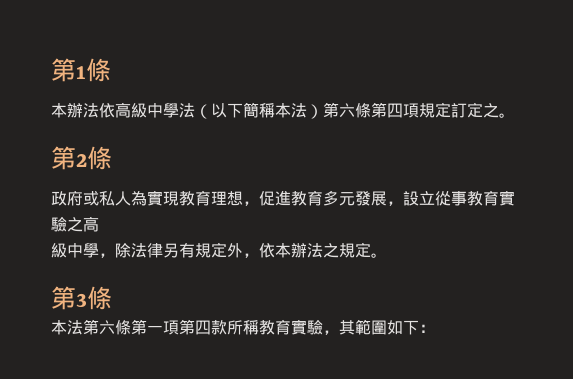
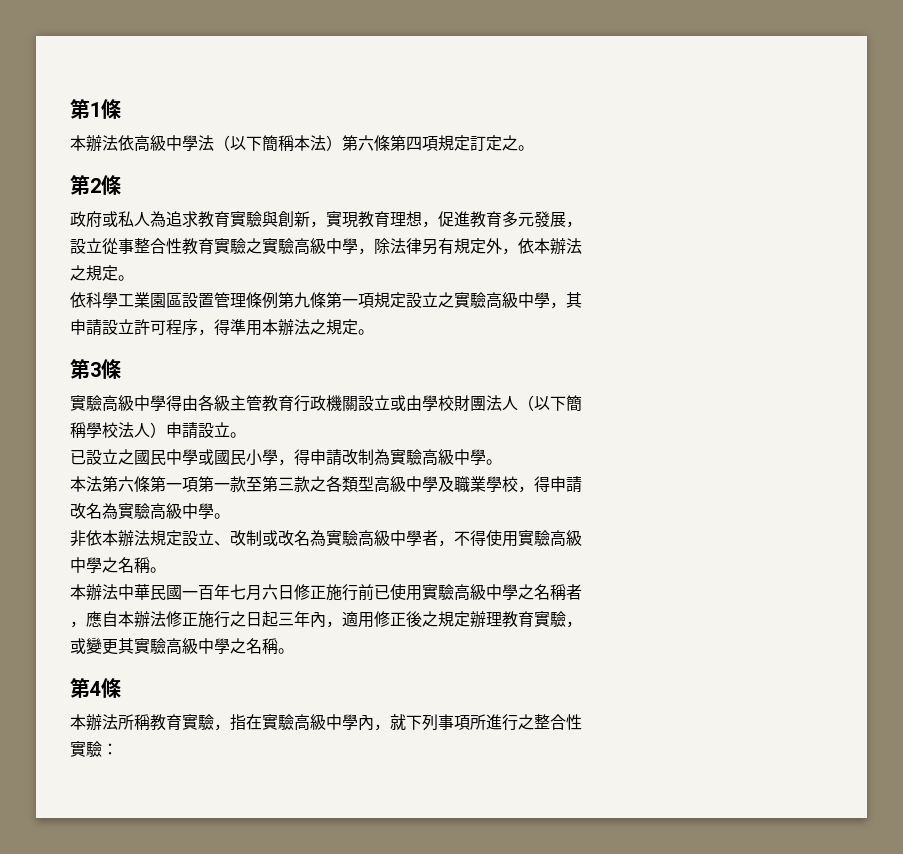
- 政府或私人為實現教育理想，促進教育多元發展，設立從事教育實驗之高
- 級中學，除法律另有規定外，依本辦法之規定。
+ 政府或私人為追求教育實驗與創新，實現教育理想，促進教育多元發展，
+ 設立從事整合性教育實驗之實驗高級中學，除法律另有規定外，依本辦法
+ 之規定。
+ 依科學工業園區設置管理條例第九條第一項規定設立之實驗高級中學，其
+ 申請設立許可程序，得準用本辦法之規定。
  第3條
+ 實驗高級中學得由各級主管教育行政機關設立或由學校財團法人（以下簡
+ 稱學校法人）申請設立。
+ 已設立之國民中學或國民小學，得申請改制為實驗高級中學。
- 本法第六條第一項第四款所稱教育實驗，其範圍如下：
+ 本法第六條第一項第一款至第三款之各類型高級中學及職業學校，得申請
+ 改名為實驗高級中學。
+ 非依本辦法規定設立、改制或改名為實驗高級中學者，不得使用實驗高級
+ 中學之名稱。
+ 本辦法中華民國一百年七月六日修正施行前已使用實驗高級中學之名稱者
+ ，應自本辦法修正施行之日起三年內，適用修正後之規定辦理教育實驗，
+ 或變更其實驗高級中學之名稱。
+ 第4條
+ 本辦法所稱教育實驗，指在實驗高級中學內，就下列事項所進行之整合性
+ 實驗：

